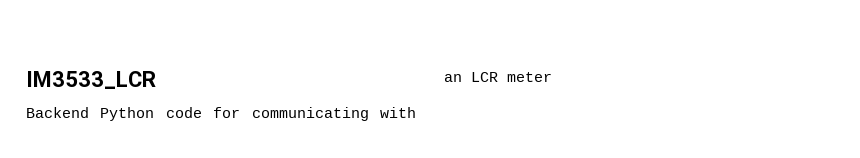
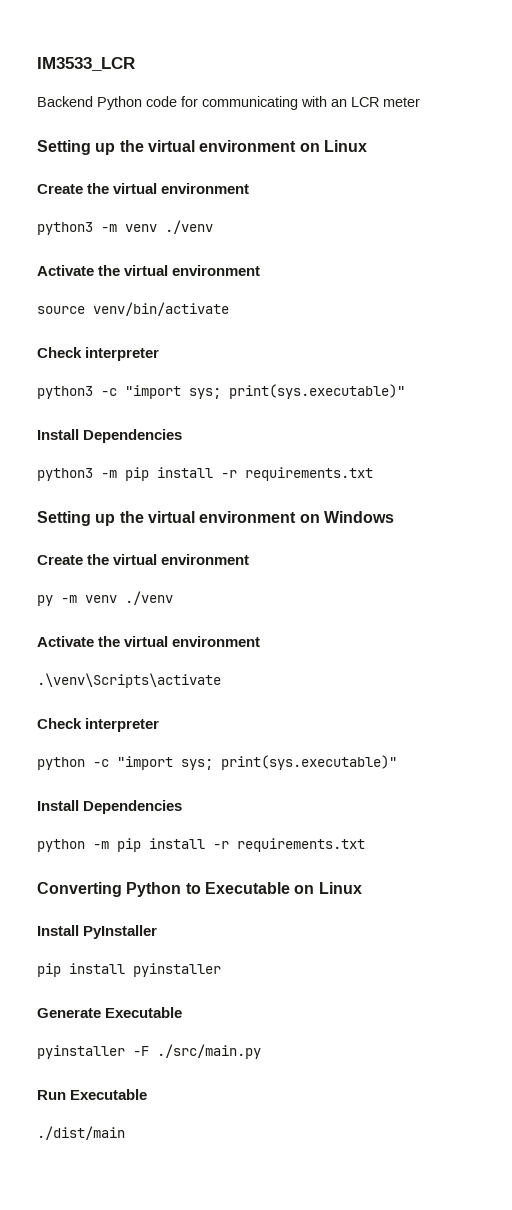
+ Setting up the virtual environment on Linux
+ Create the virtual environment
+ python3 -m venv ./venv
+ Activate the virtual environment
+ source venv/bin/activate
+ Check interpreter
+ python3 -c "import sys; print(sys.executable)"
+ Install Dependencies
+ python3 -m pip install -r requirements.txt
+ Setting up the virtual environment on Windows
+ Create the virtual environment
+ py -m venv ./venv
+ Activate the virtual environment
+ .\venv\Scripts\activate
+ Check interpreter
+ python -c "import sys; print(sys.executable)"
+ Install Dependencies
+ python -m pip install -r requirements.txt
+ Converting Python to Executable on Linux
+ Install PyInstaller
+ pip install pyinstaller
+ Generate Executable
+ pyinstaller -F ./src/main.py
+ Run Executable
+ ./dist/main

